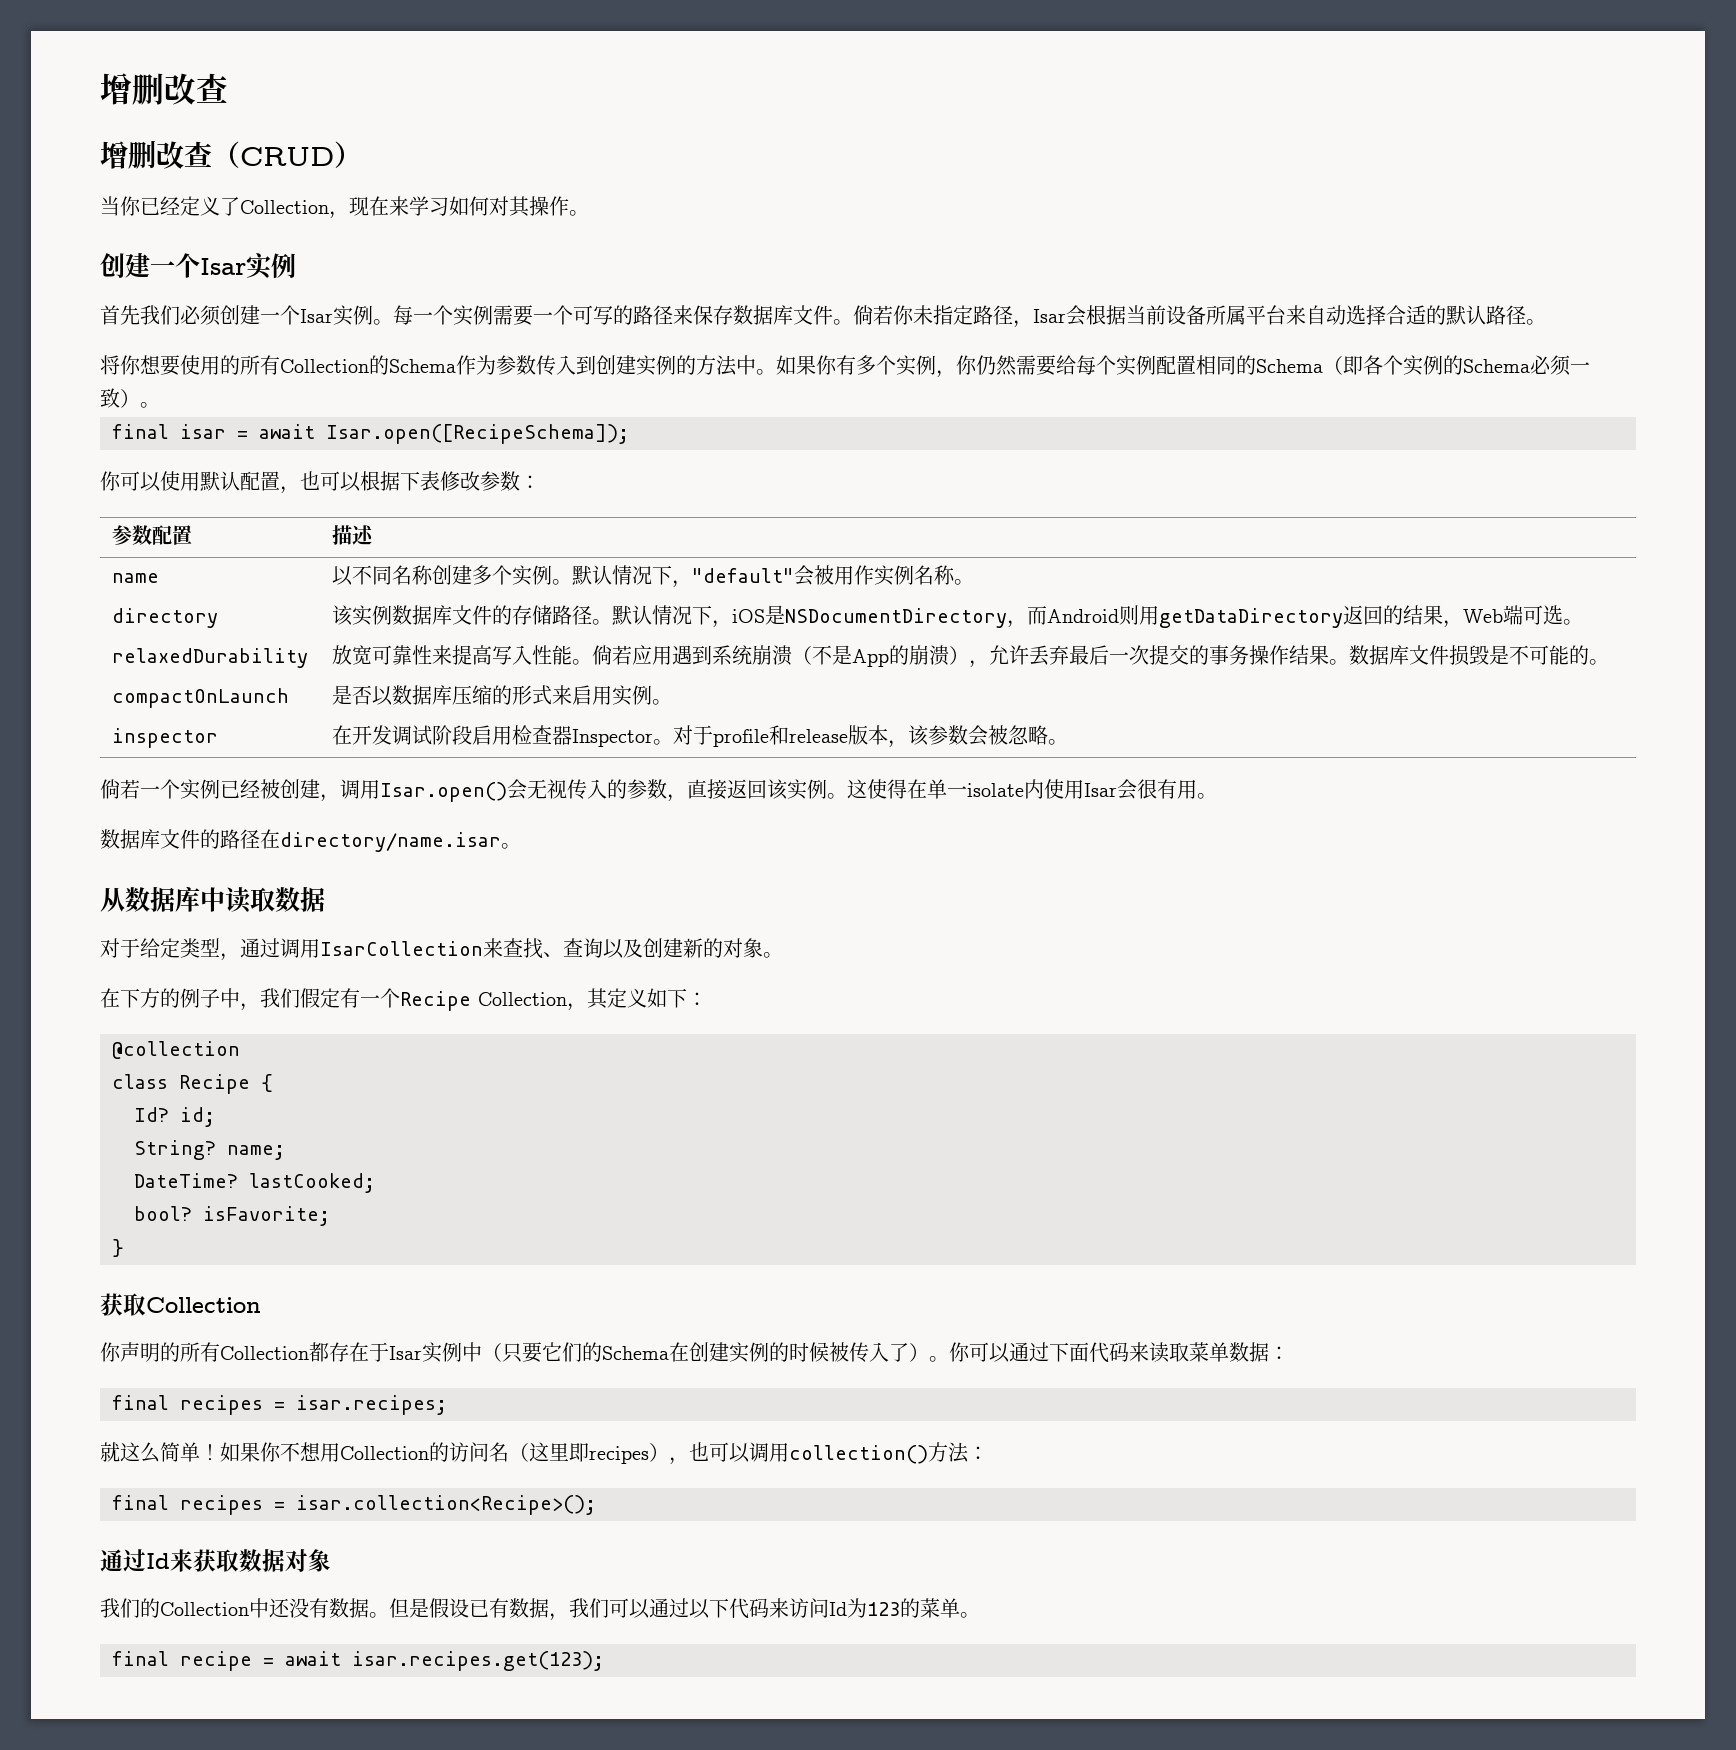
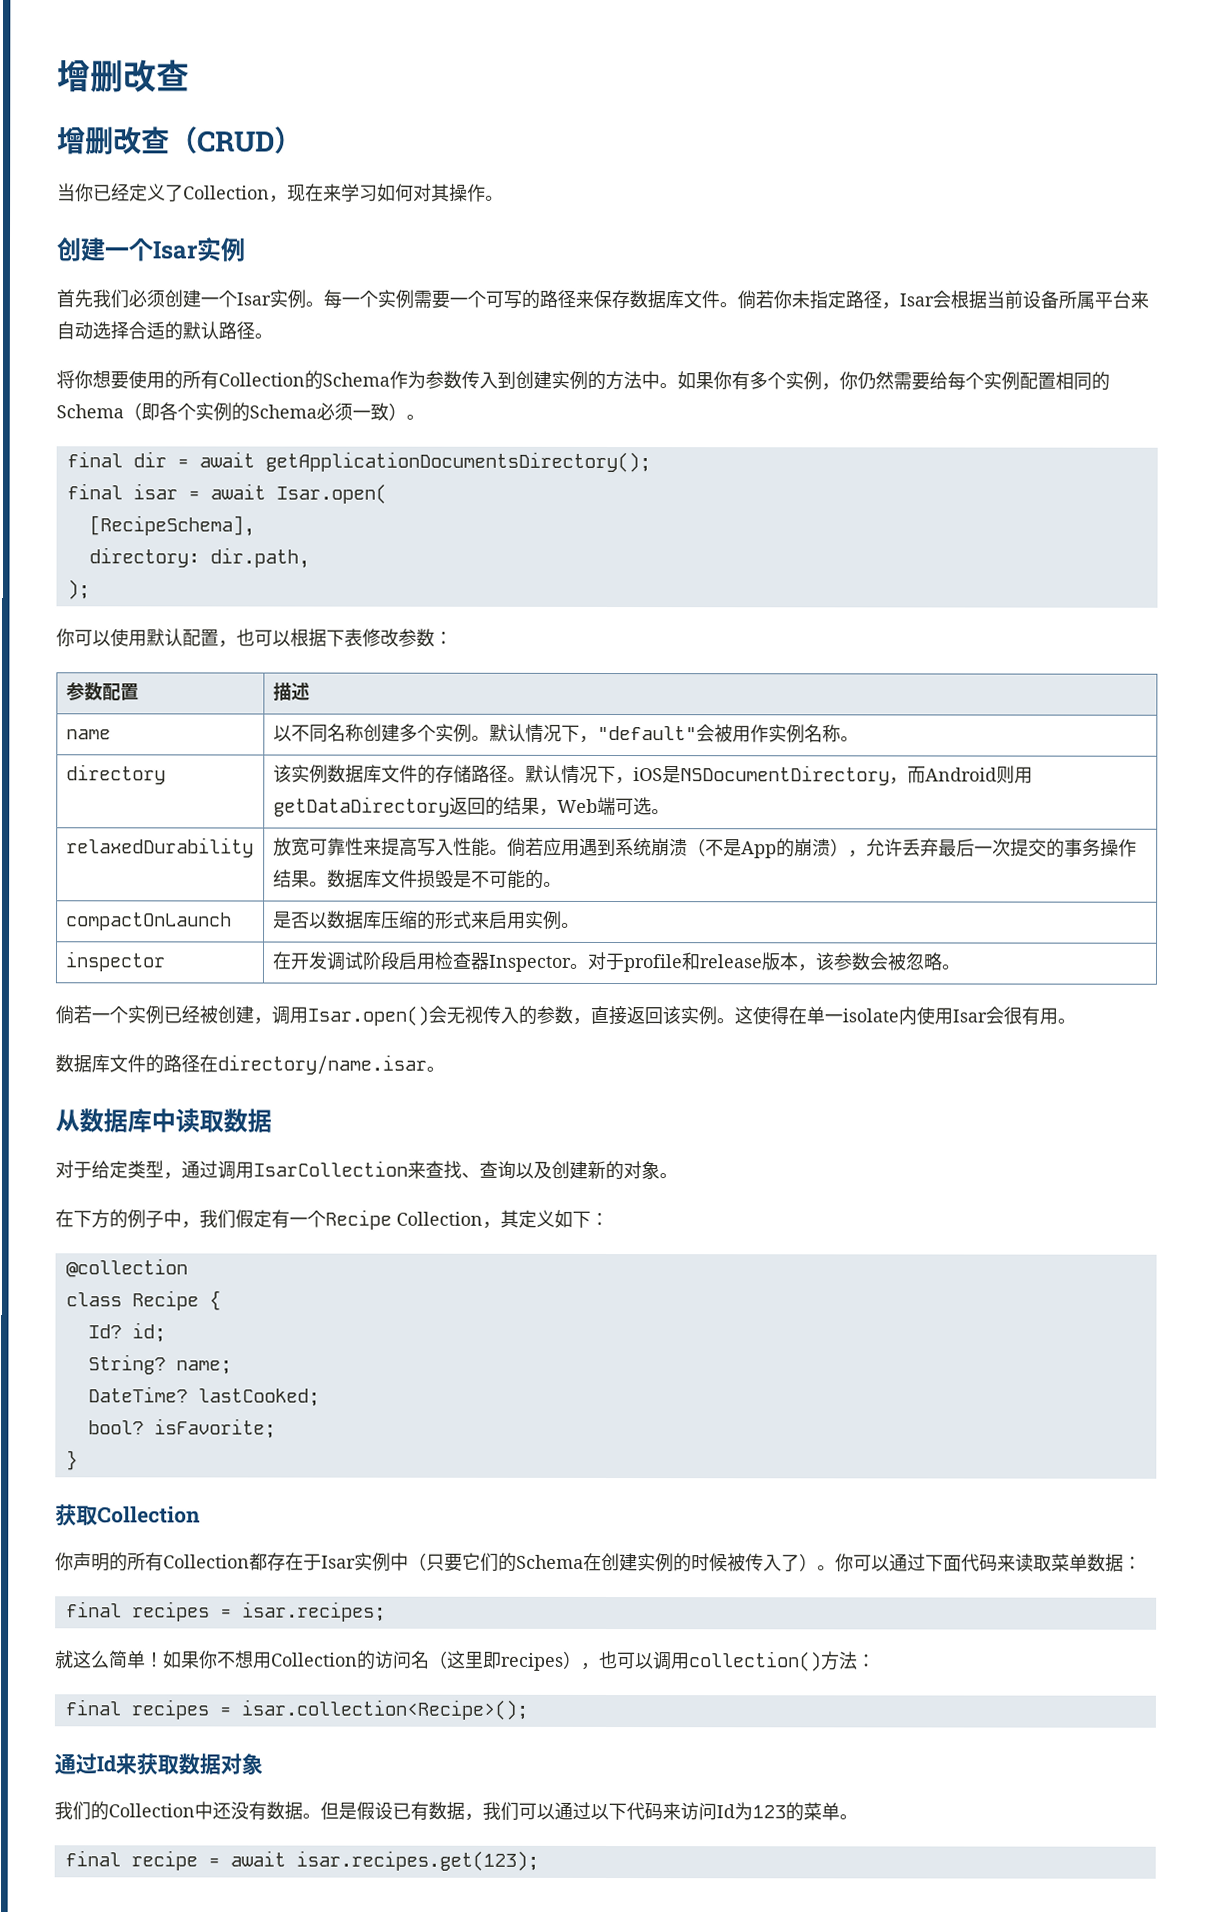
+ final dir = await getApplicationDocumentsDirectory();
- final isar = await Isar.open([RecipeSchema]);
+ final isar = await Isar.open(
+ [RecipeSchema],
+ directory: dir.path,
+ );

